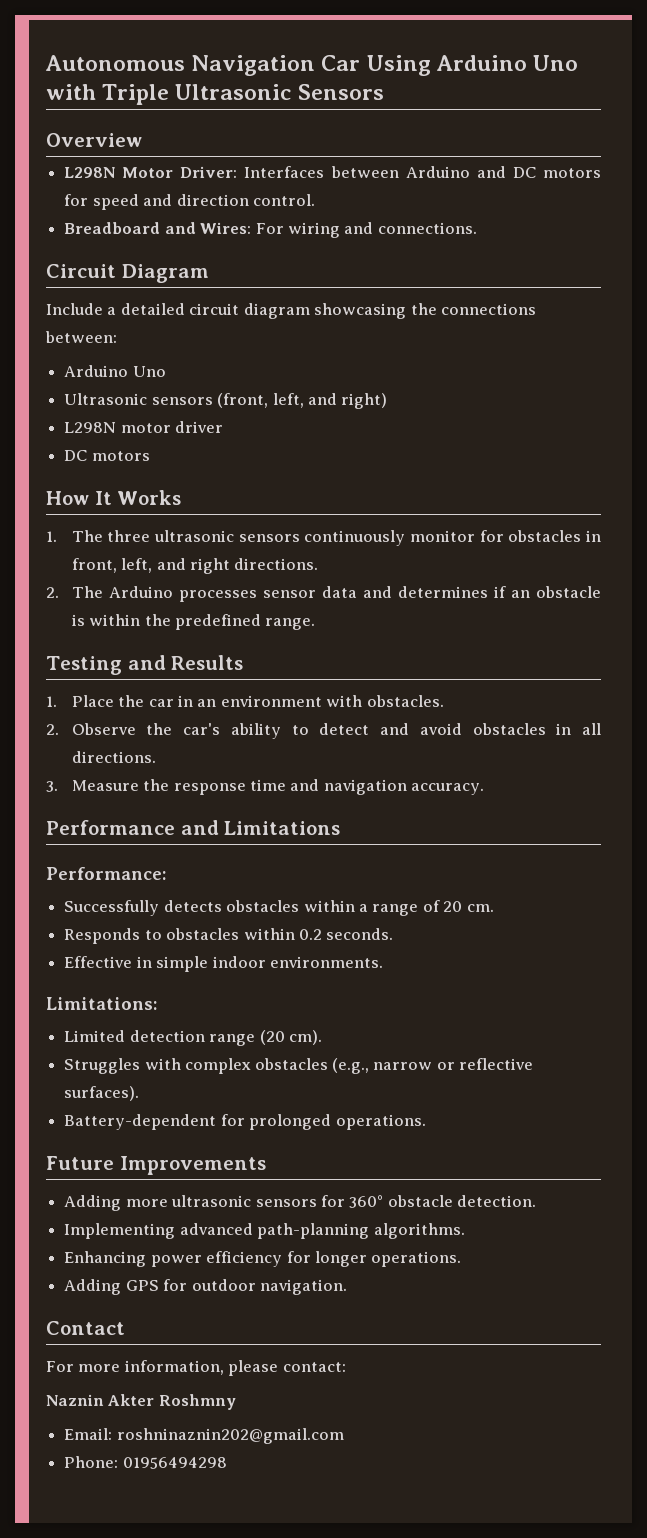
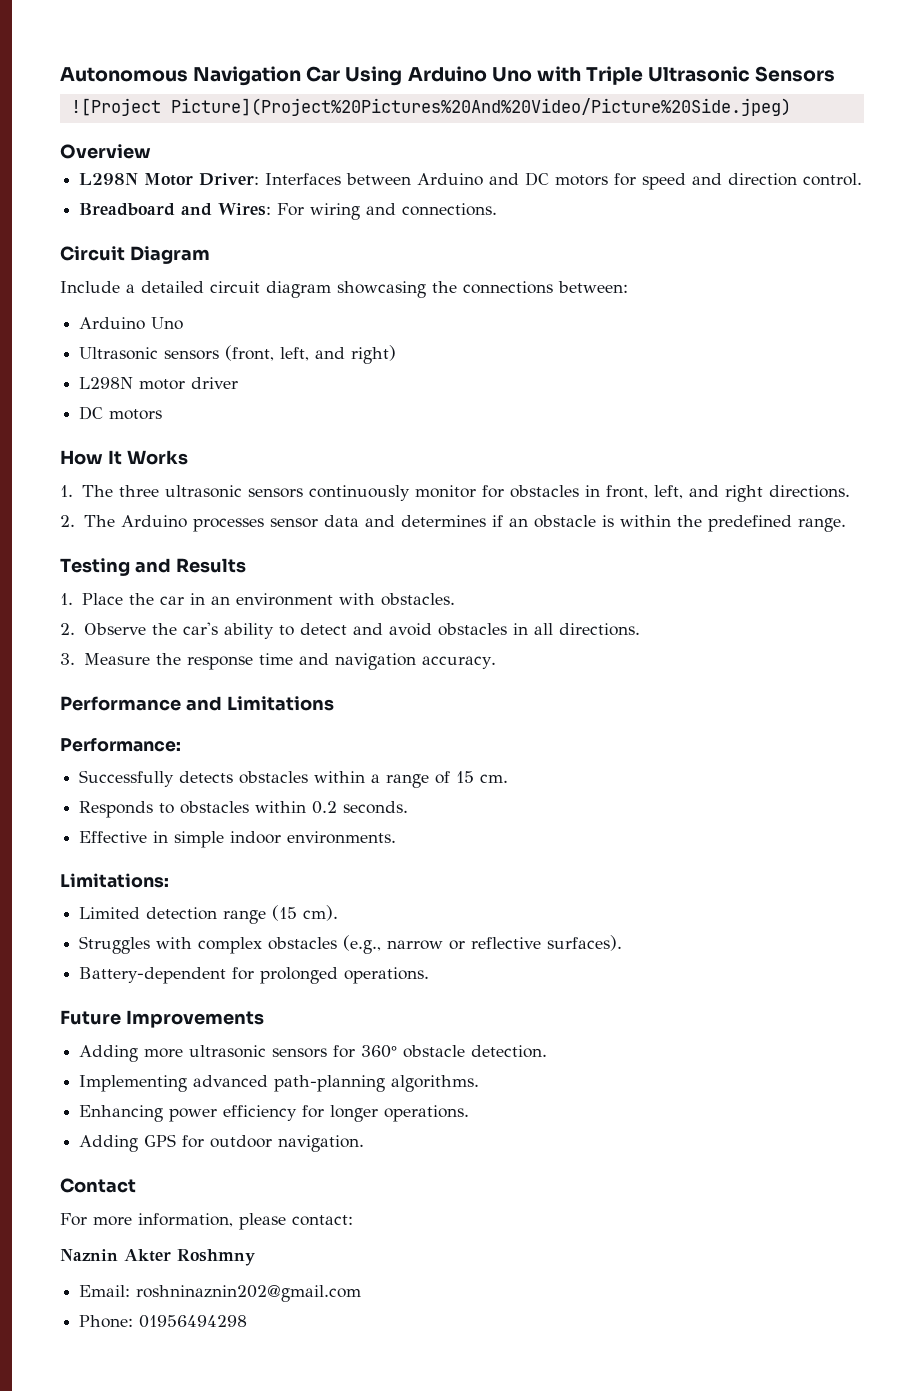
+ ![Project Picture](Project%20Pictures%20And%20Video/Picture%20Side.jpeg)
- Successfully detects obstacles within a range of 20 cm.
+ Successfully detects obstacles within a range of 15 cm.
- Limited detection range (20 cm).
+ Limited detection range (15 cm).

